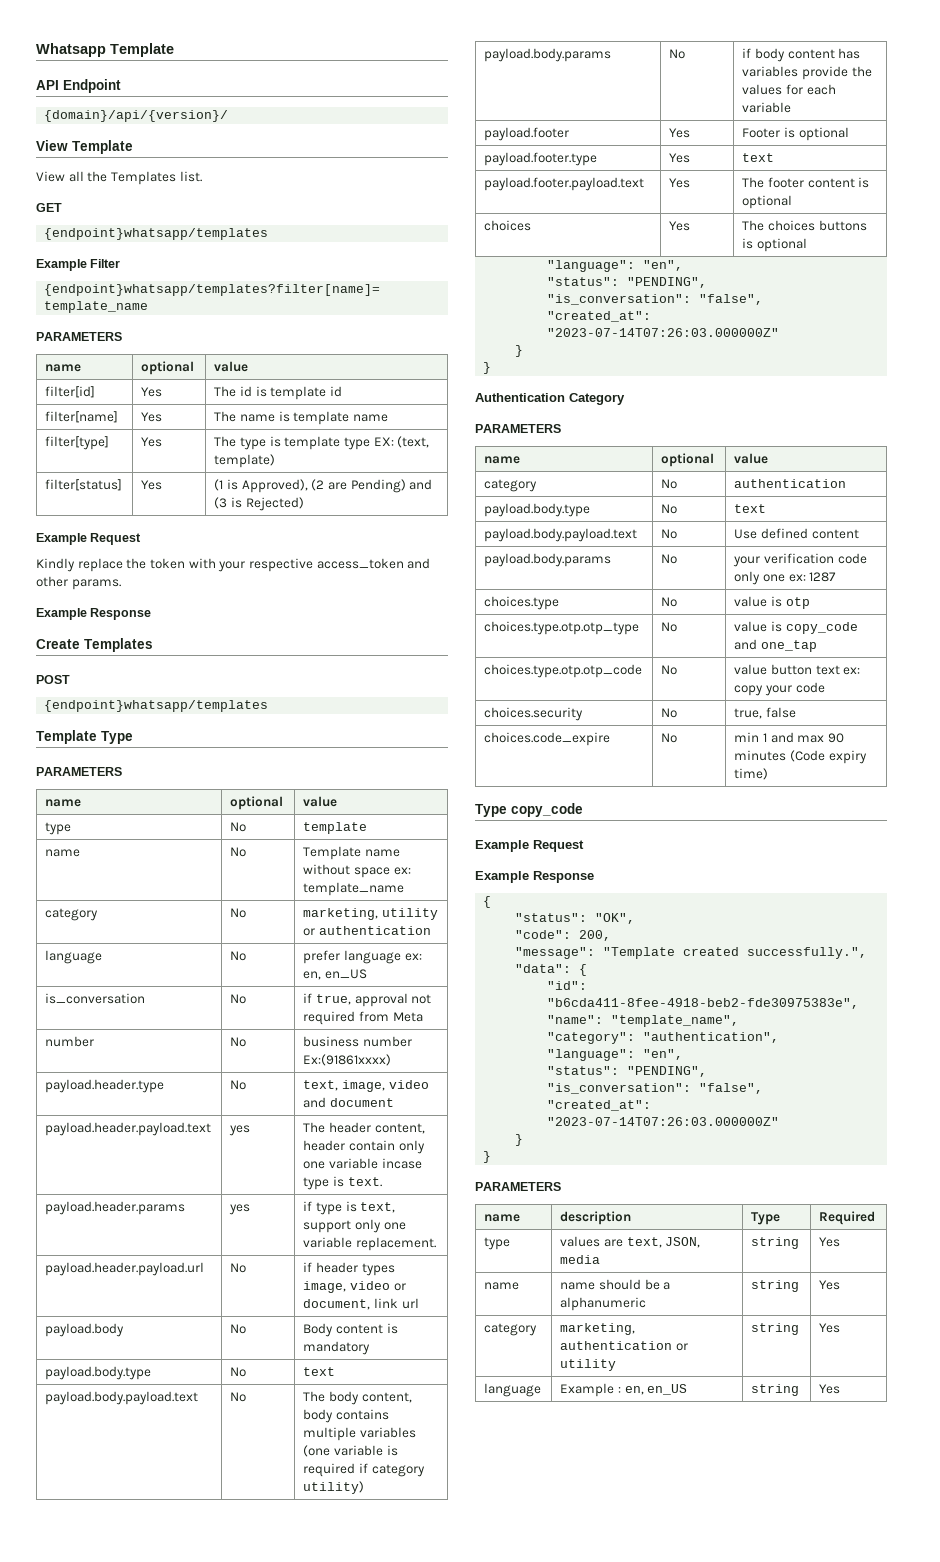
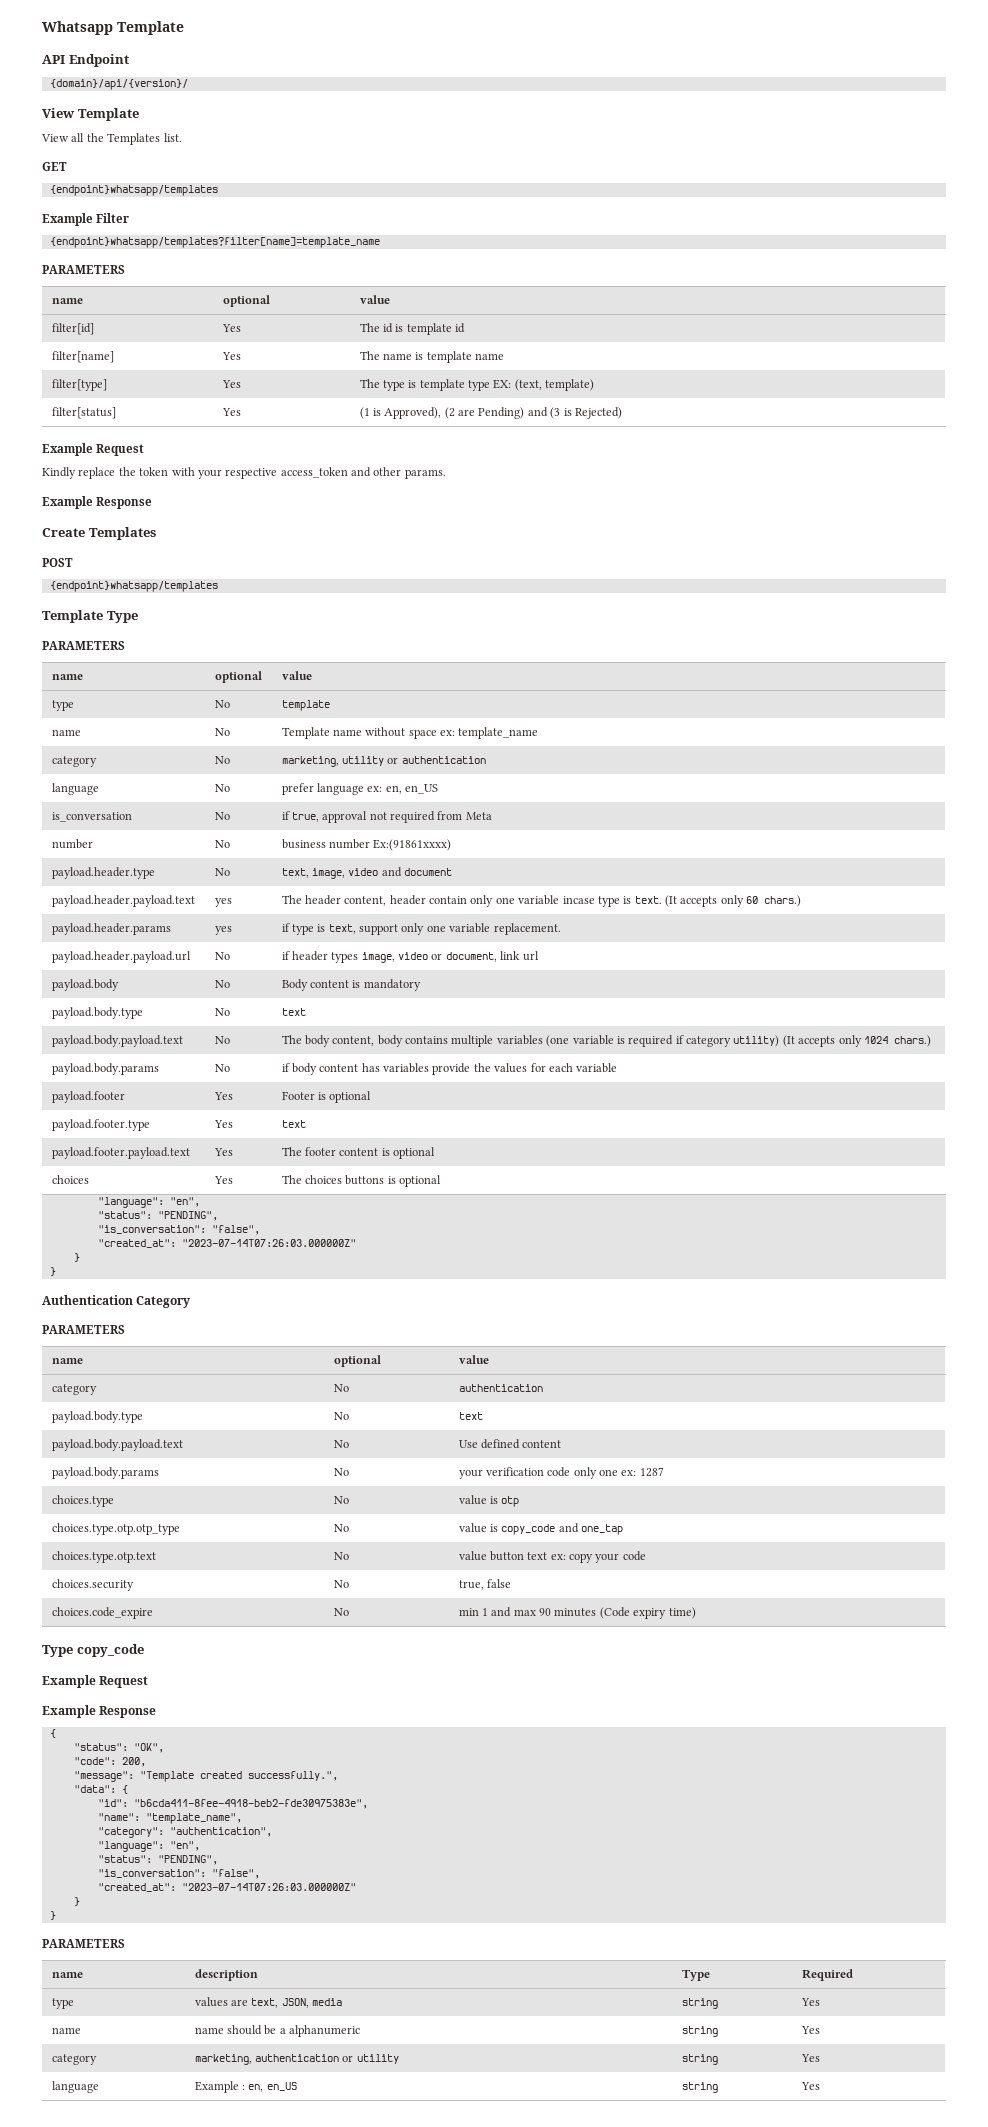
- payload.header.payload.text | yes | The header content, header contain only one variable incase type is text.
+ payload.header.payload.text | yes | The header content, header contain only one variable incase type is text. (It accepts only 60 chars.)
- payload.body.payload.text | No | The body content, body contains multiple variables (one variable is required if category utility)
+ payload.body.payload.text | No | The body content, body contains multiple variables (one variable is required if category utility) (It accepts only 1024 chars.)
- choices.type.otp.otp_code | No | value button text ex: copy your code
+ choices.type.otp.text | No | value button text ex: copy your code

